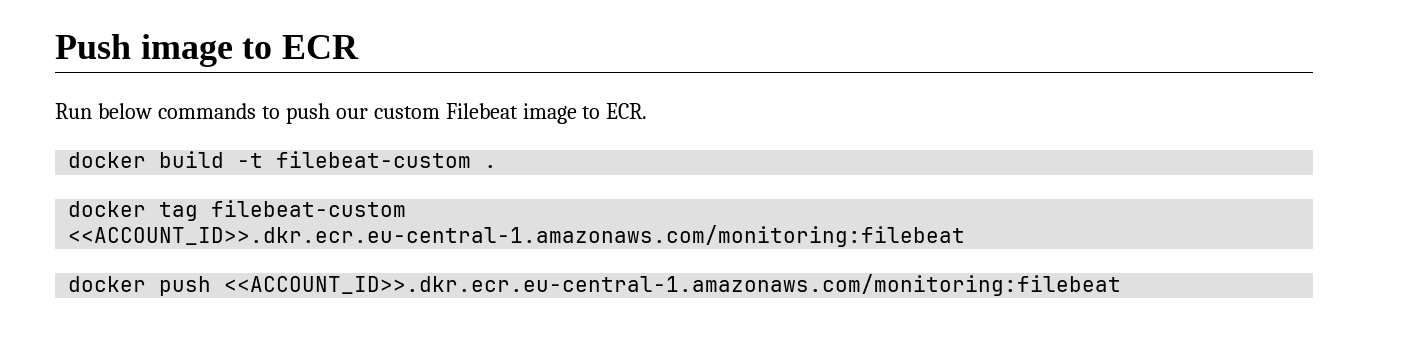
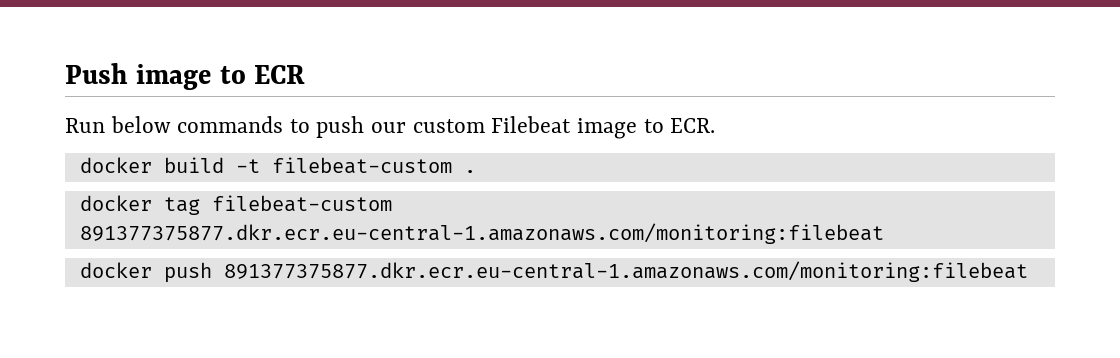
- docker tag filebeat-custom <<ACCOUNT_ID>>.dkr.ecr.eu-central-1.amazonaws.com/monitoring:filebeat
+ docker tag filebeat-custom 891377375877.dkr.ecr.eu-central-1.amazonaws.com/monitoring:filebeat
- docker push <<ACCOUNT_ID>>.dkr.ecr.eu-central-1.amazonaws.com/monitoring:filebeat
+ docker push 891377375877.dkr.ecr.eu-central-1.amazonaws.com/monitoring:filebeat

